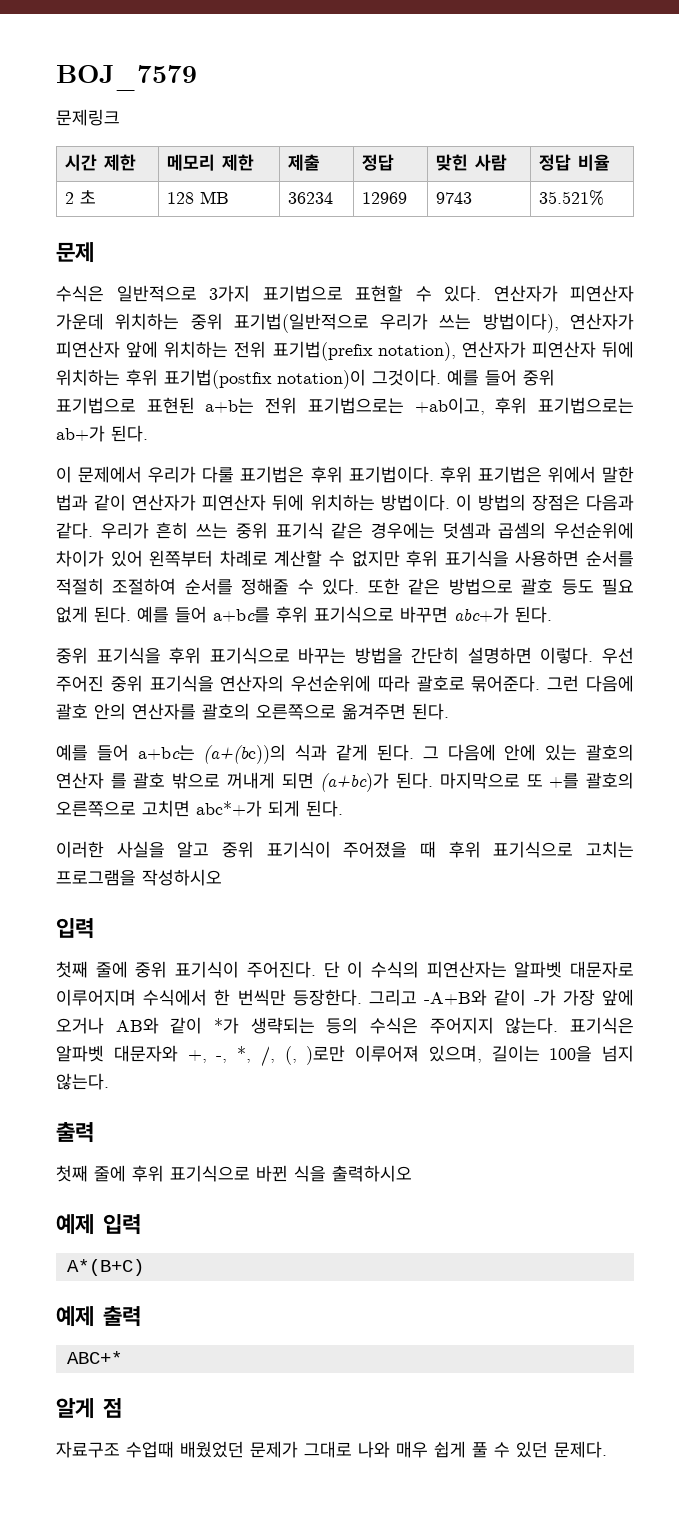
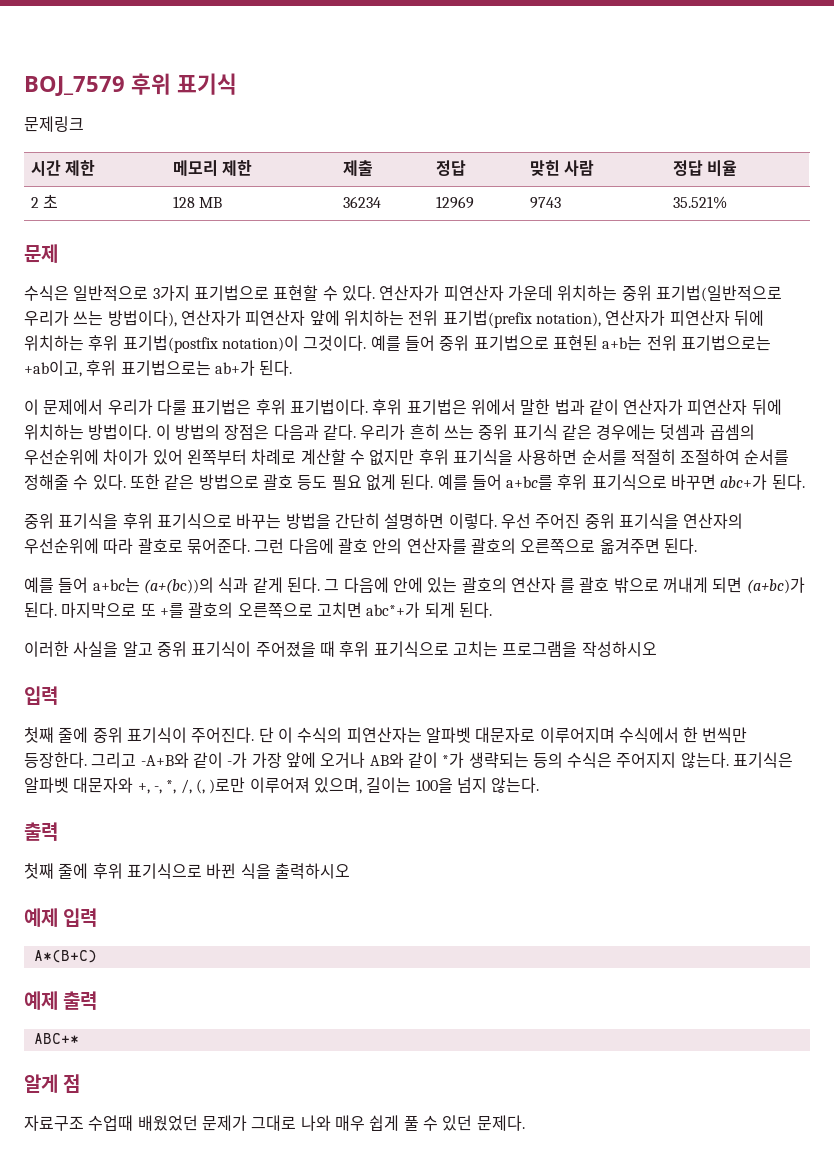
- BOJ_7579
+ BOJ_7579 후위 표기식

